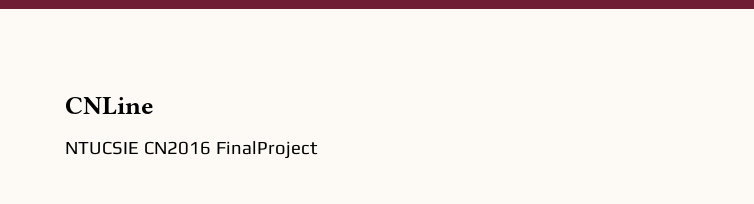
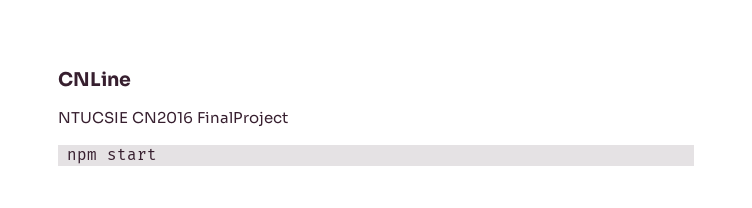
+ npm start

